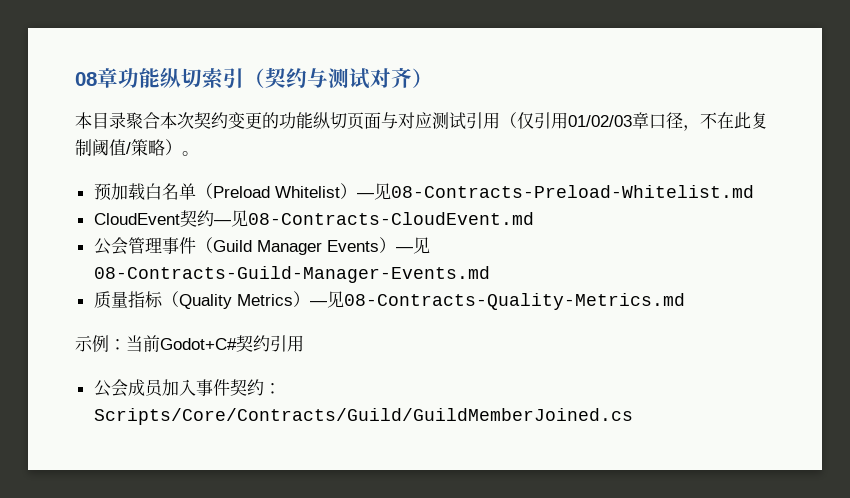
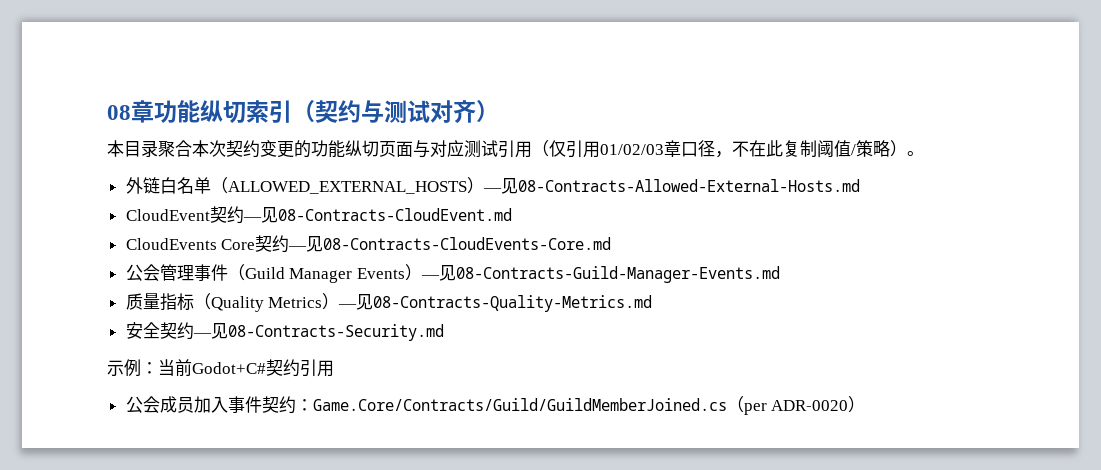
- 预加载白名单（Preload Whitelist）—见08-Contracts-Preload-Whitelist.md
+ 外链白名单（ALLOWED_EXTERNAL_HOSTS）—见08-Contracts-Allowed-External-Hosts.md
+ CloudEvents Core契约—见08-Contracts-CloudEvents-Core.md
+ 安全契约—见08-Contracts-Security.md
- 公会成员加入事件契约：Scripts/Core/Contracts/Guild/GuildMemberJoined.cs
+ 公会成员加入事件契约：Game.Core/Contracts/Guild/GuildMemberJoined.cs（per ADR-0020）

